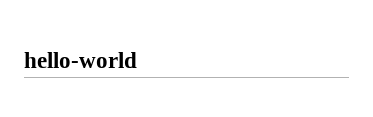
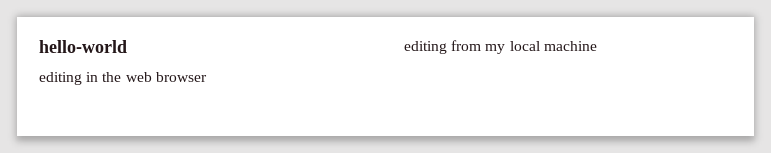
+ editing in the web browser
+ editing from my local machine

